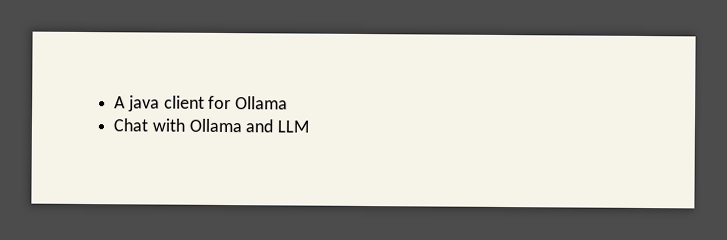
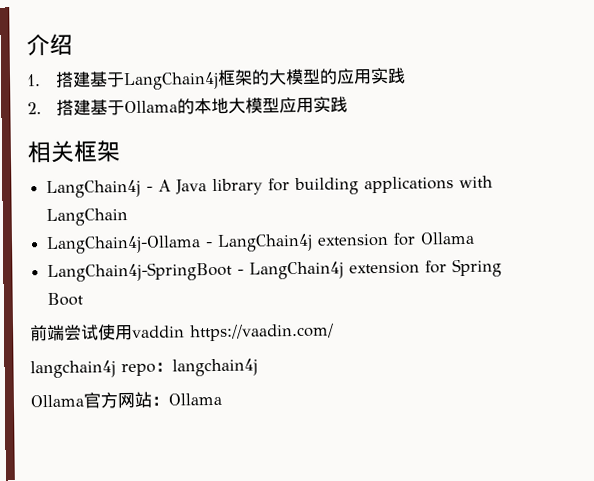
- A java client for Ollama
- Chat with Ollama and LLM
+ 介绍
+ 1.搭建基于LangChain4j框架的大模型的应用实践
+ 2.搭建基于Ollama的本地大模型应用实践
+ 相关框架
+ LangChain4j - A Java library for building applications with LangChain
+ LangChain4j-Ollama - LangChain4j extension for Ollama
+ LangChain4j-SpringBoot - LangChain4j extension for Spring Boot
+ 前端尝试使用vaddin https://vaadin.com/
+ langchain4j repo：langchain4j
+ Ollama官方网站：Ollama

